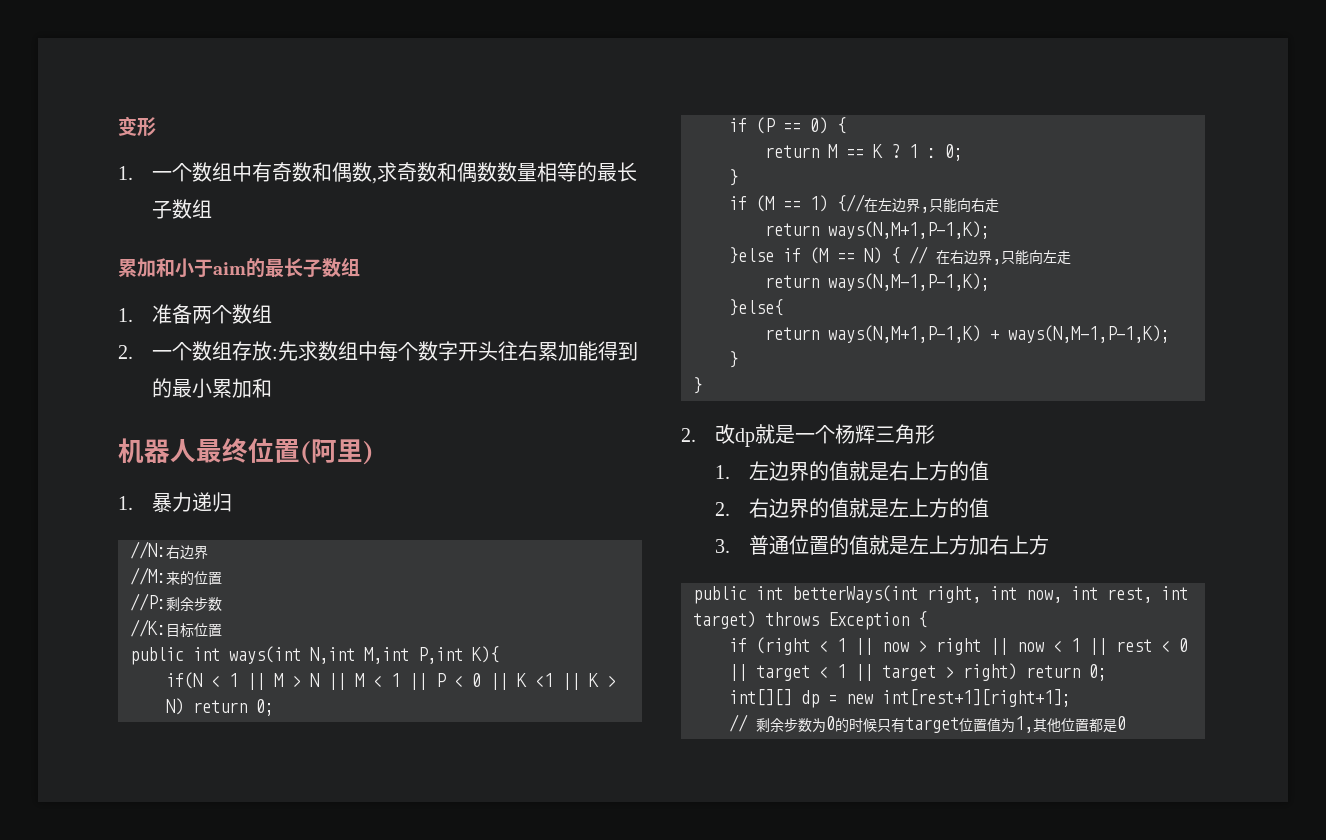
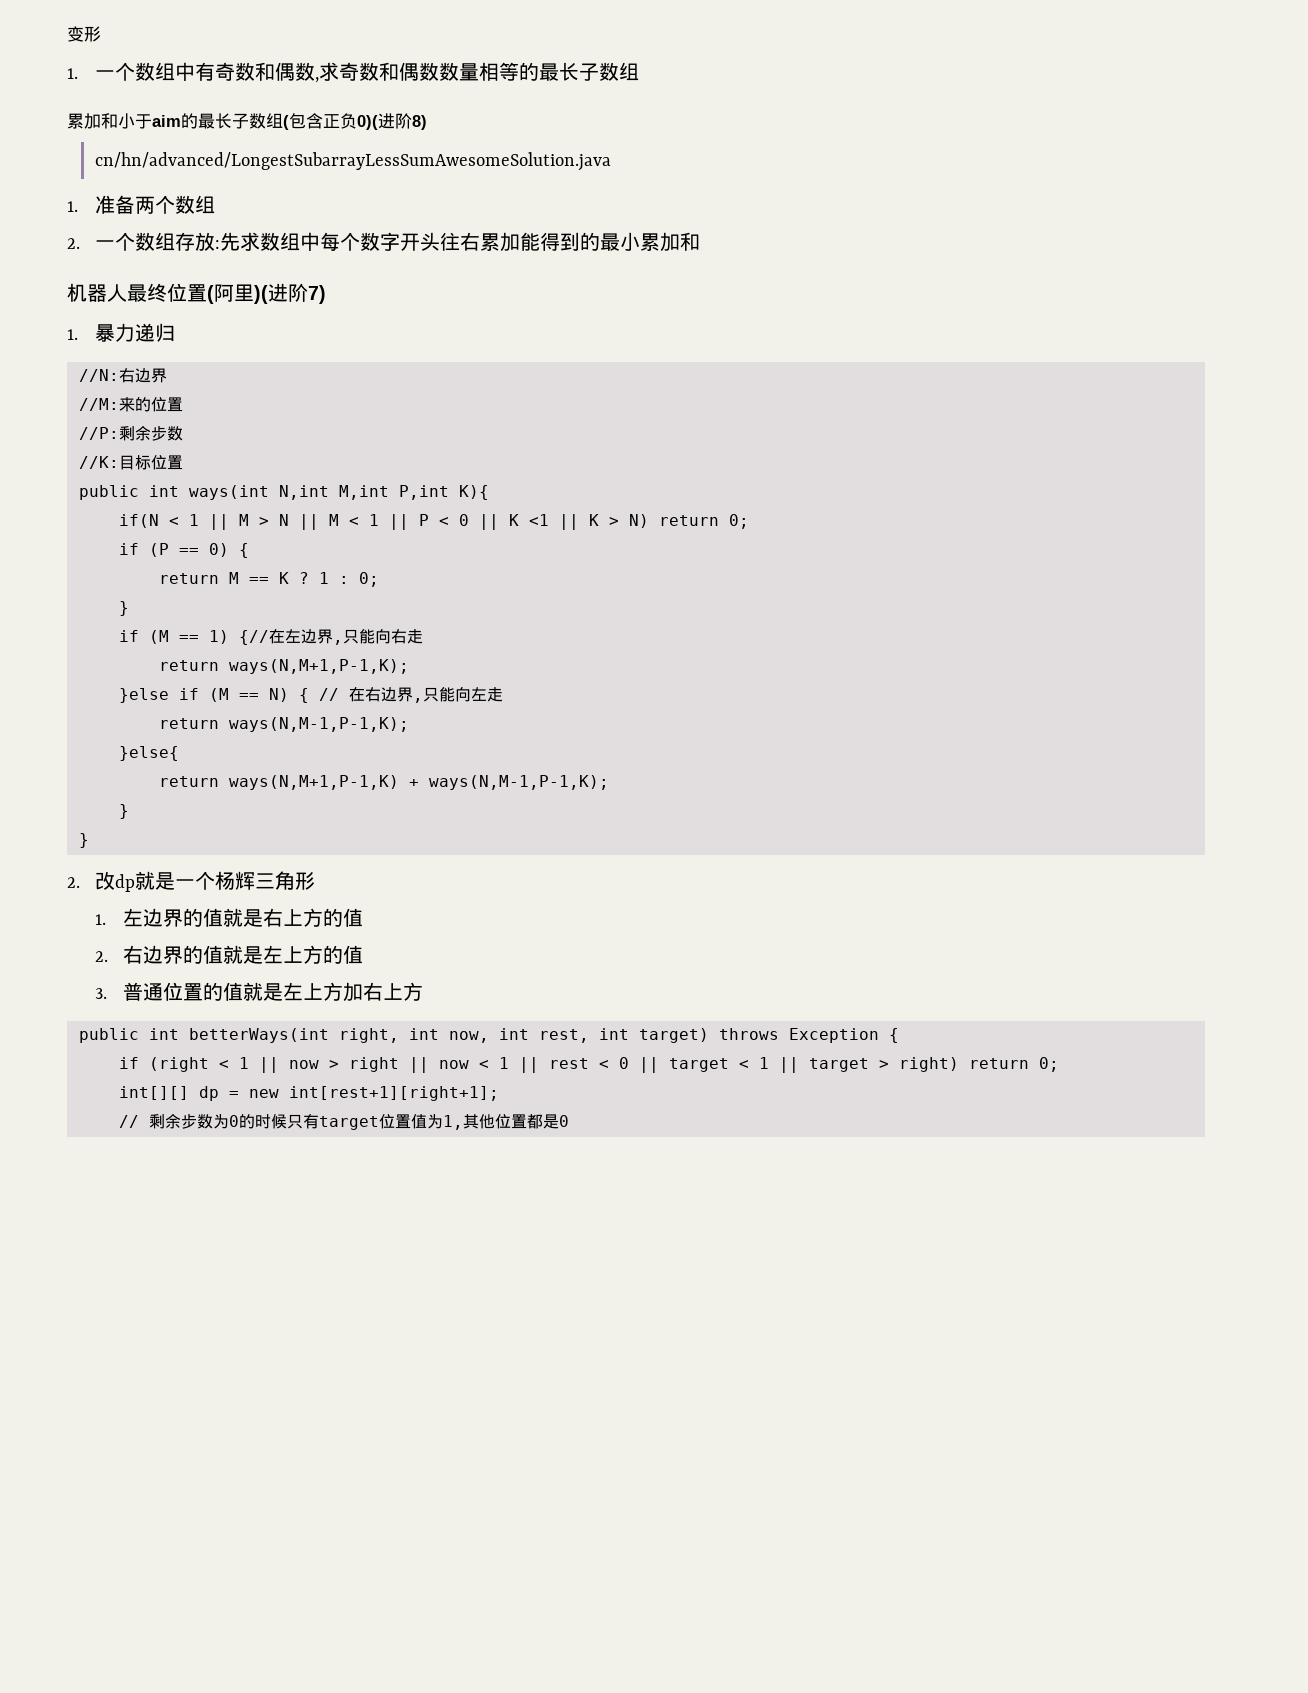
- 累加和小于aim的最长子数组
+ 累加和小于aim的最长子数组(包含正负0)(进阶8)
+ cn/hn/advanced/LongestSubarrayLessSumAwesomeSolution.java
- 机器人最终位置(阿里)
+ 机器人最终位置(阿里)(进阶7)

